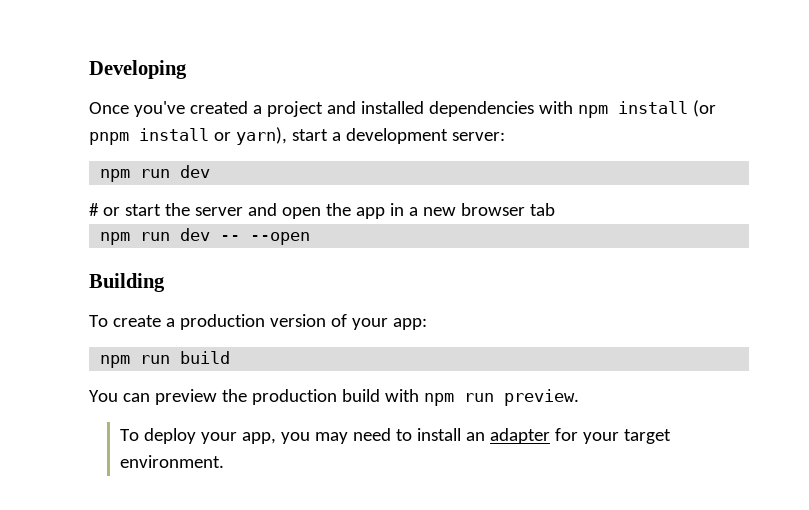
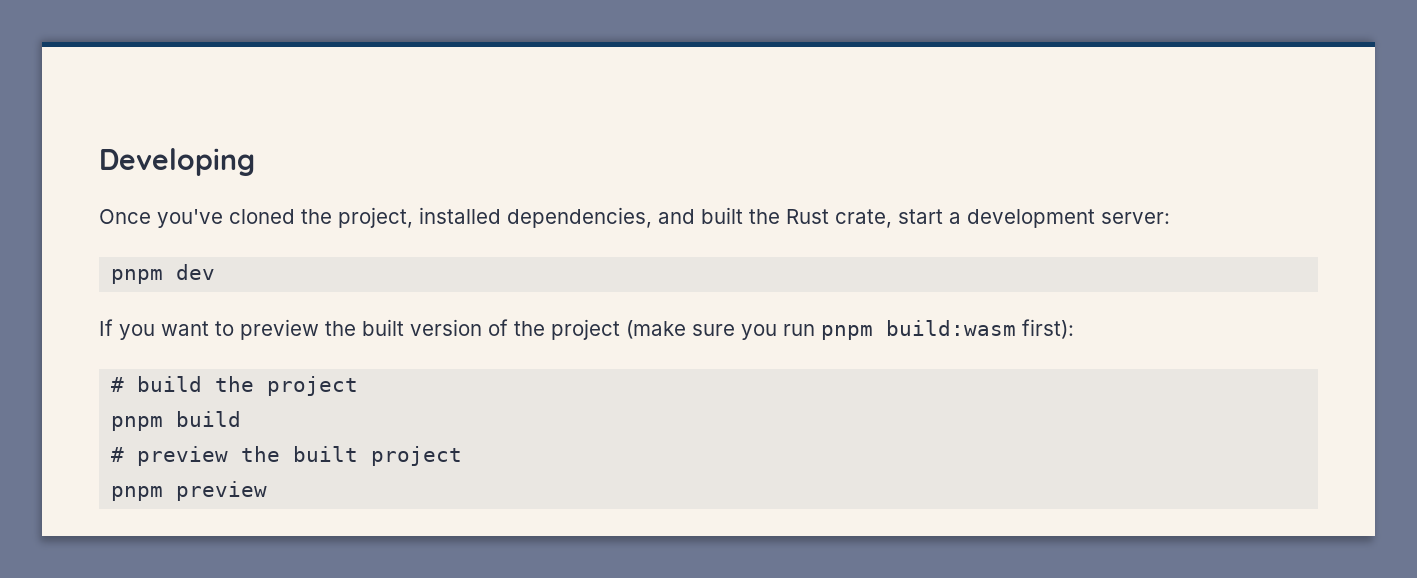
- Once you've created a project and installed dependencies with npm install (or pnpm install or yarn), start a development server:
- npm run dev
+ Once you've cloned the project, installed dependencies, and built the Rust crate, start a development server:
+ pnpm dev
- # or start the server and open the app in a new browser tab
- npm run dev -- --open
- Building
- To create a production version of your app:
- npm run build
- You can preview the production build with npm run preview.
- To deploy your app, you may need to install an adapter for your target environment.
+ If you want to preview the built version of the project (make sure you run pnpm build:wasm first):
+ # build the project
+ pnpm build
+ # preview the built project
+ pnpm preview

